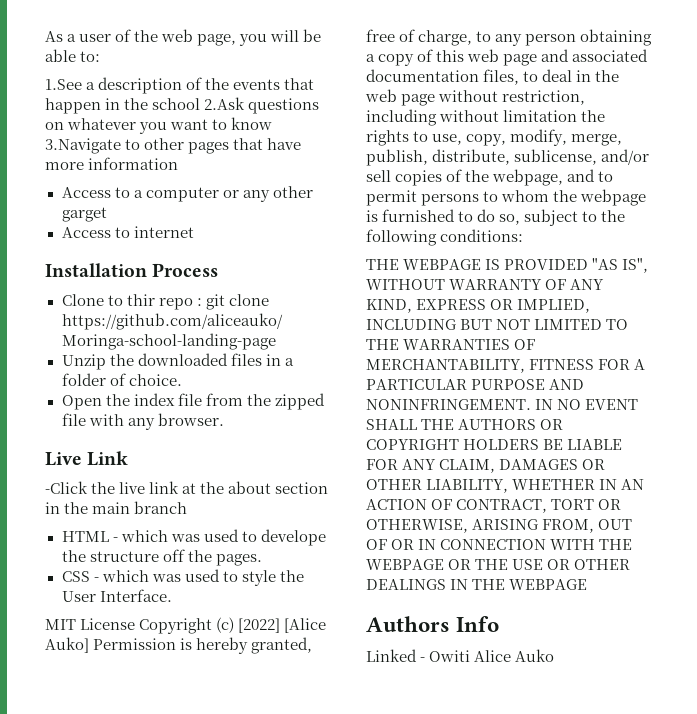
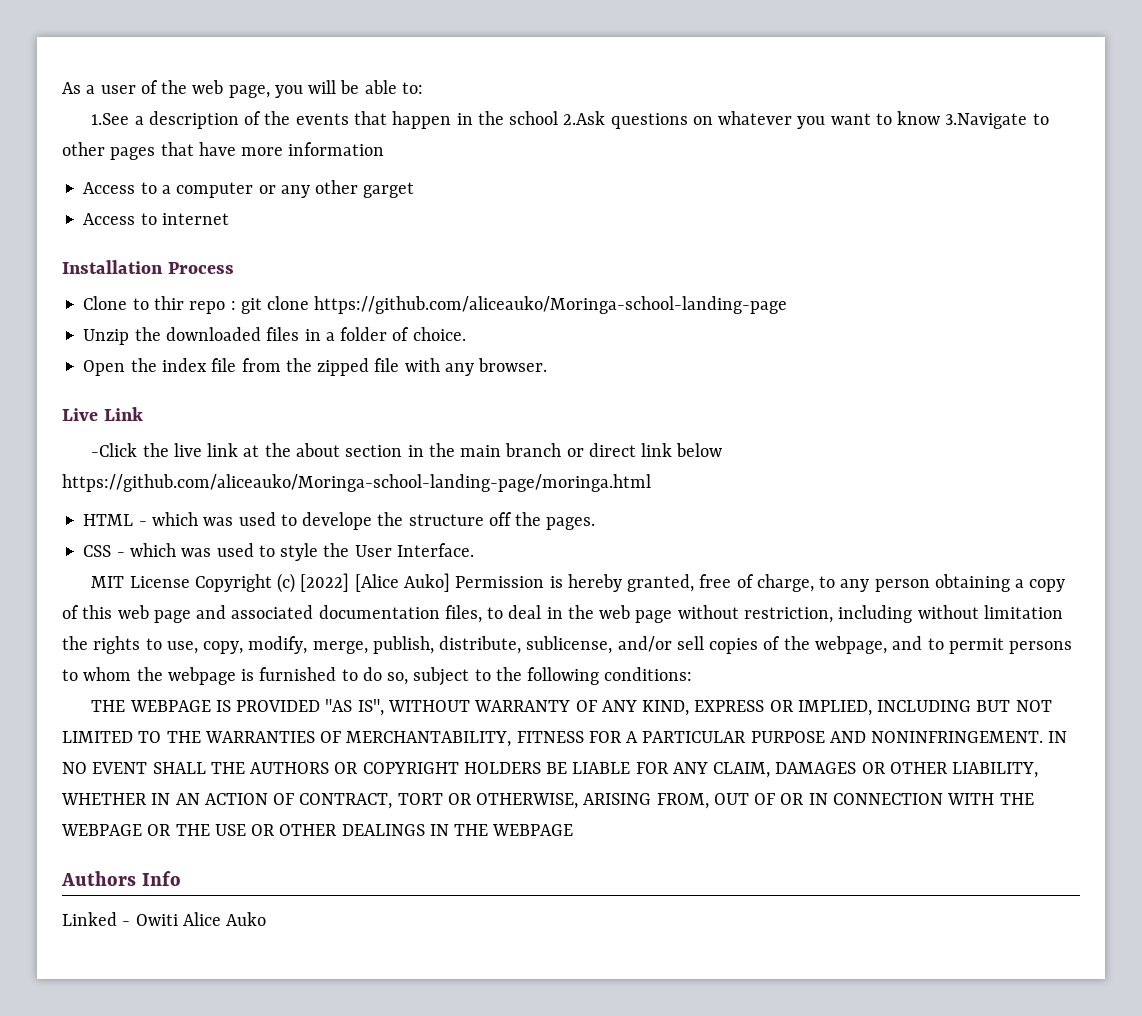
- -Click the live link at the about section in the main branch
+ -Click the live link at the about section in the main branch or direct link below https://github.com/aliceauko/Moringa-school-landing-page/moringa.html

